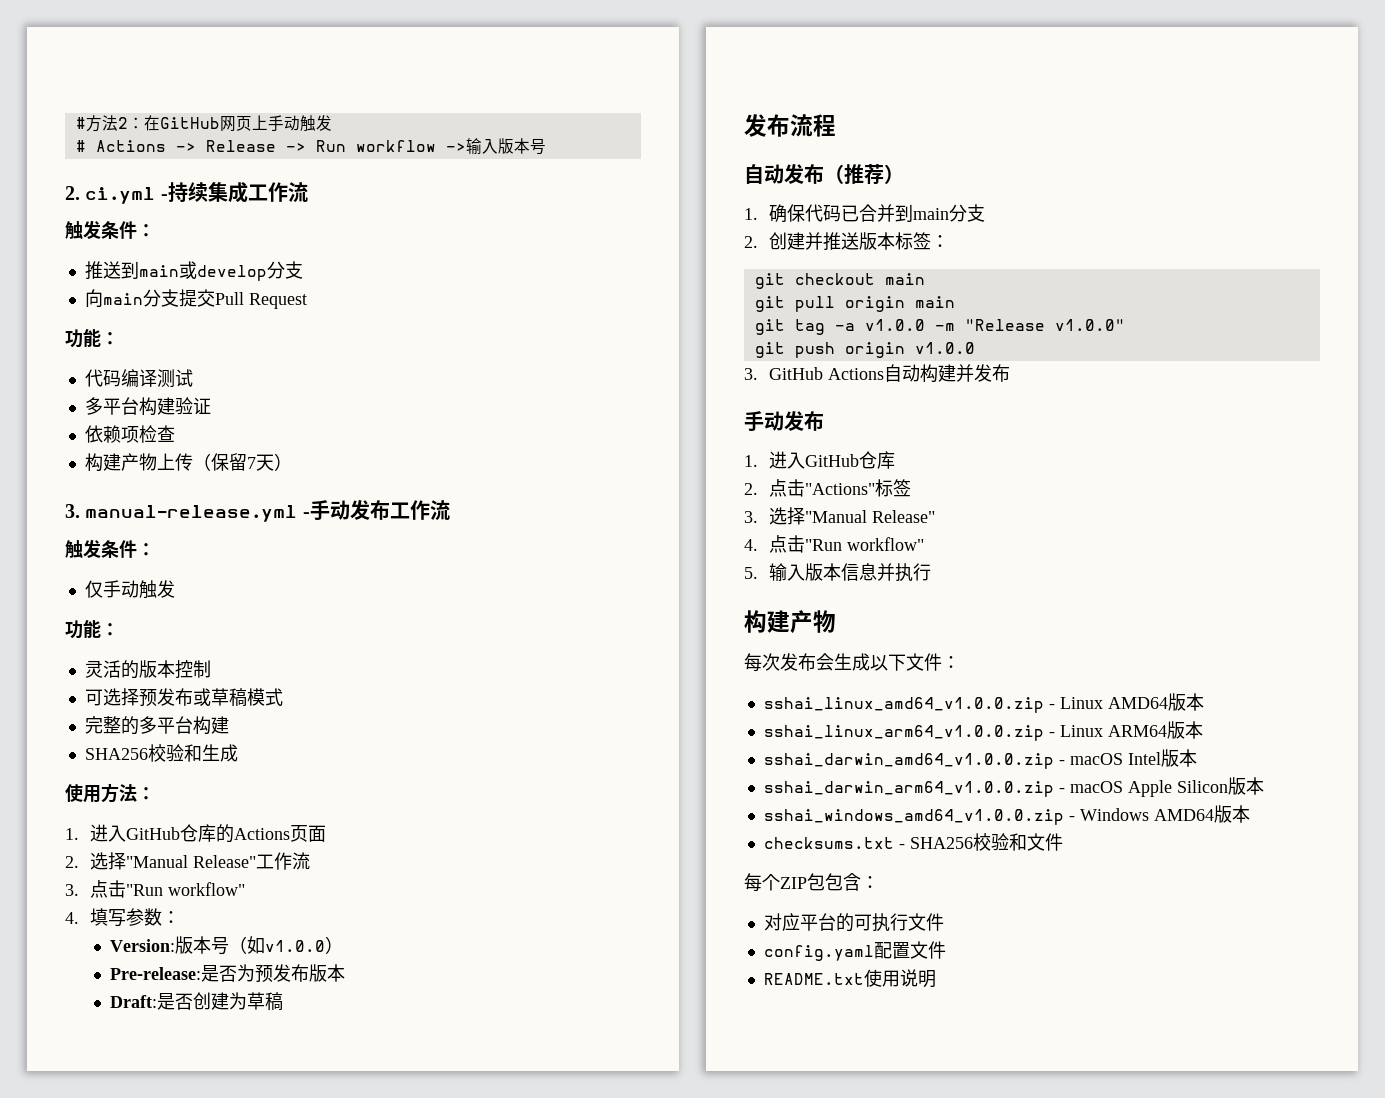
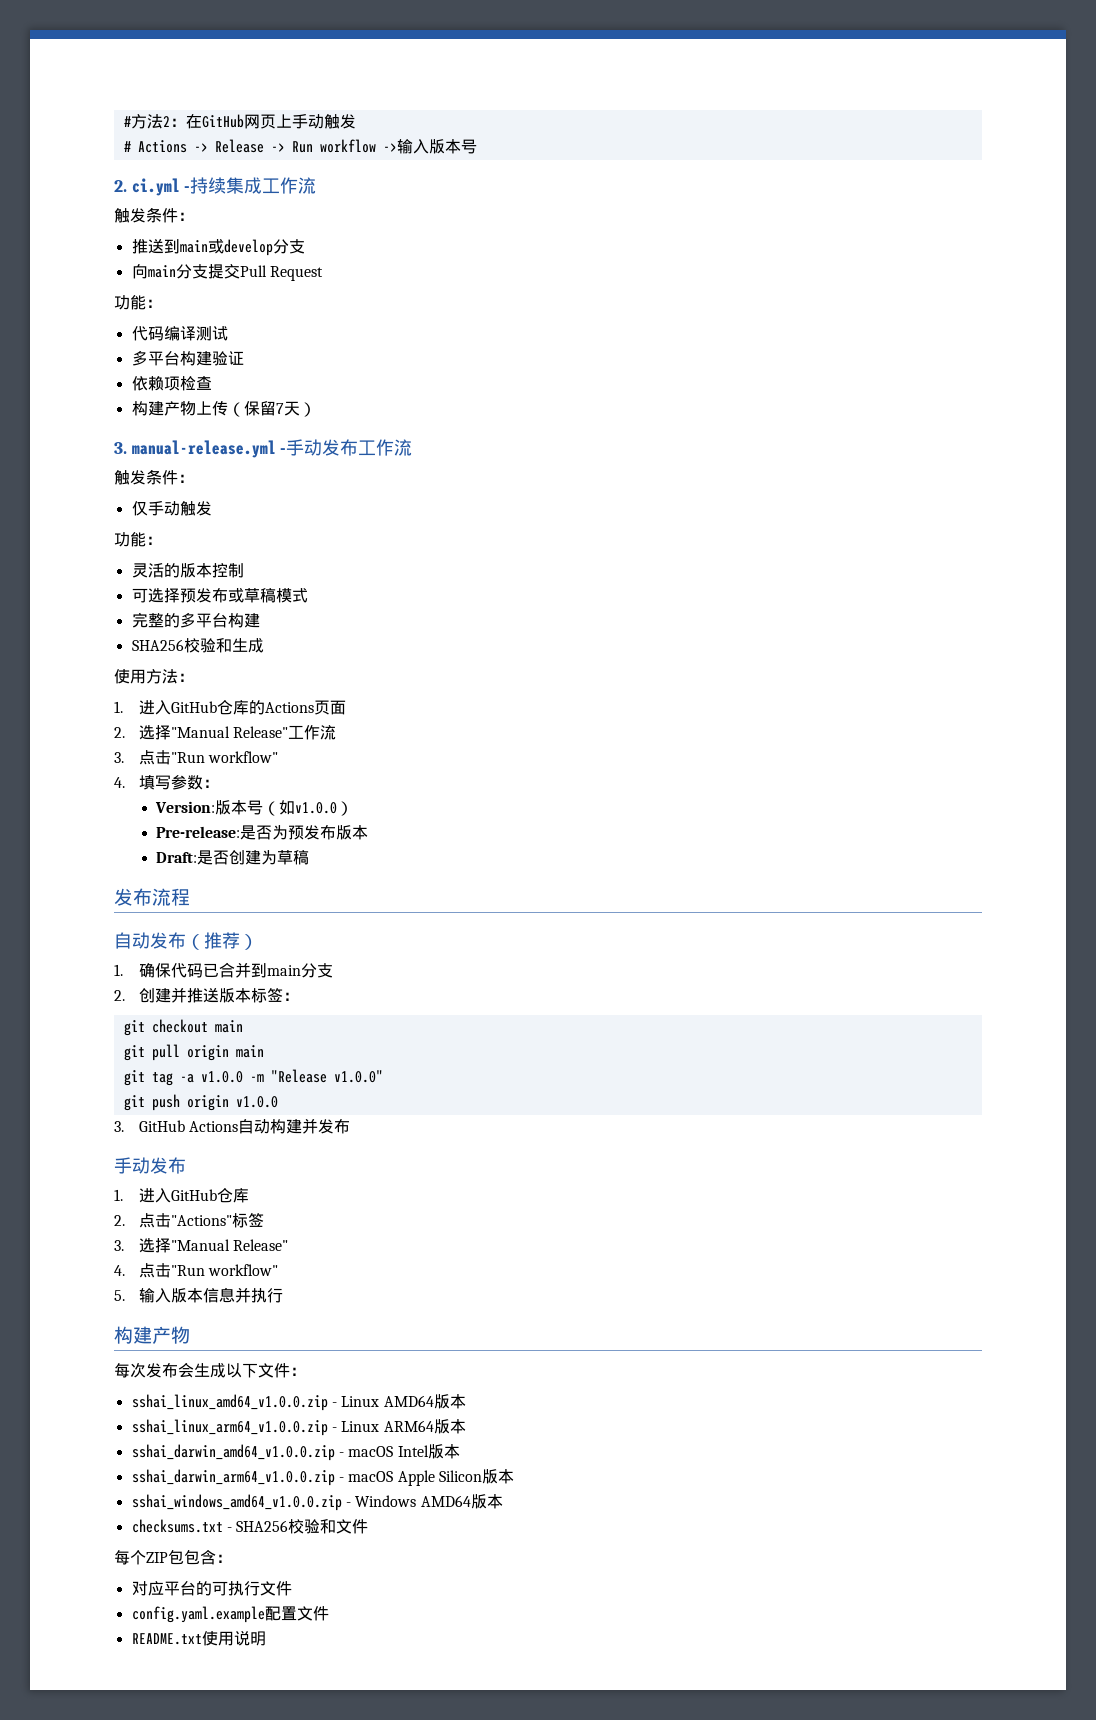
- config.yaml配置文件
+ config.yaml.example配置文件

